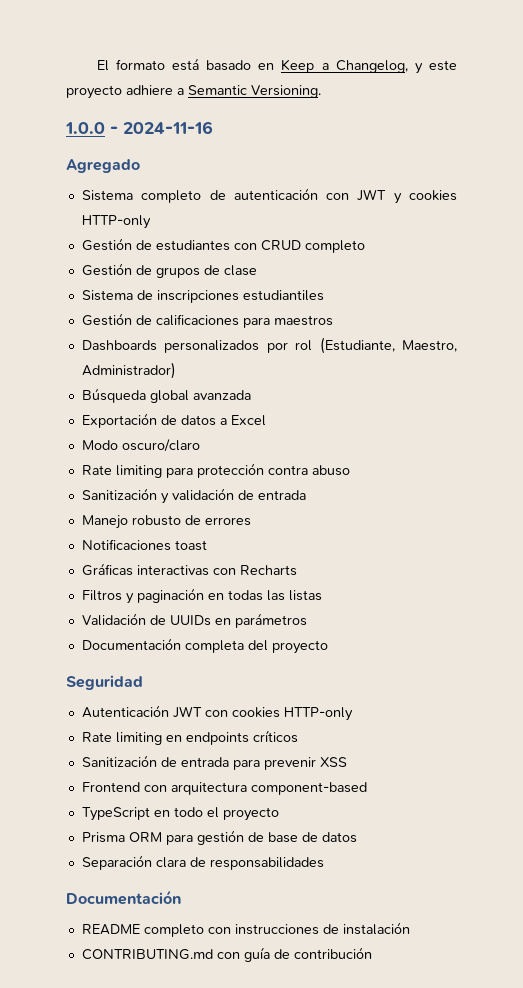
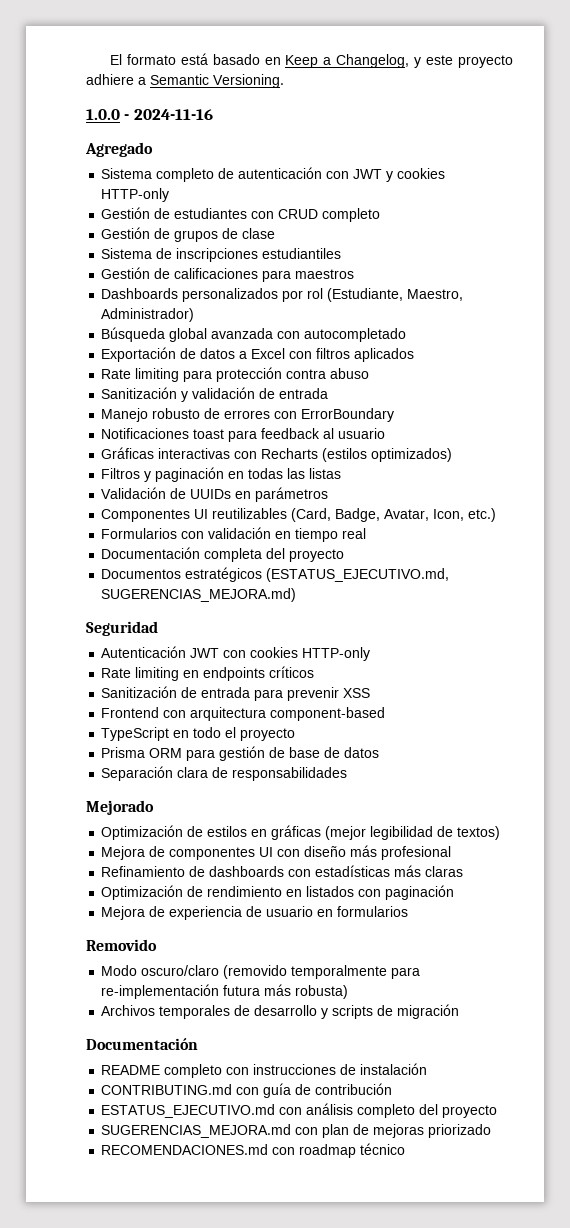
- Búsqueda global avanzada
+ Búsqueda global avanzada con autocompletado
- Exportación de datos a Excel
- Modo oscuro/claro
+ Exportación de datos a Excel con filtros aplicados
- Manejo robusto de errores
+ Manejo robusto de errores con ErrorBoundary
- Notificaciones toast
+ Notificaciones toast para feedback al usuario
- Gráficas interactivas con Recharts
+ Gráficas interactivas con Recharts (estilos optimizados)
+ Componentes UI reutilizables (Card, Badge, Avatar, Icon, etc.)
+ Formularios con validación en tiempo real
+ Documentos estratégicos (ESTATUS_EJECUTIVO.md, SUGERENCIAS_MEJORA.md)
+ Mejorado
+ Optimización de estilos en gráficas (mejor legibilidad de textos)
+ Mejora de componentes UI con diseño más profesional
+ Refinamiento de dashboards con estadísticas más claras
+ Optimización de rendimiento en listados con paginación
+ Mejora de experiencia de usuario en formularios
+ Removido
+ Modo oscuro/claro (removido temporalmente para re-implementación futura más robusta)
+ Archivos temporales de desarrollo y scripts de migración
+ ESTATUS_EJECUTIVO.md con análisis completo del proyecto
+ SUGERENCIAS_MEJORA.md con plan de mejoras priorizado
+ RECOMENDACIONES.md con roadmap técnico

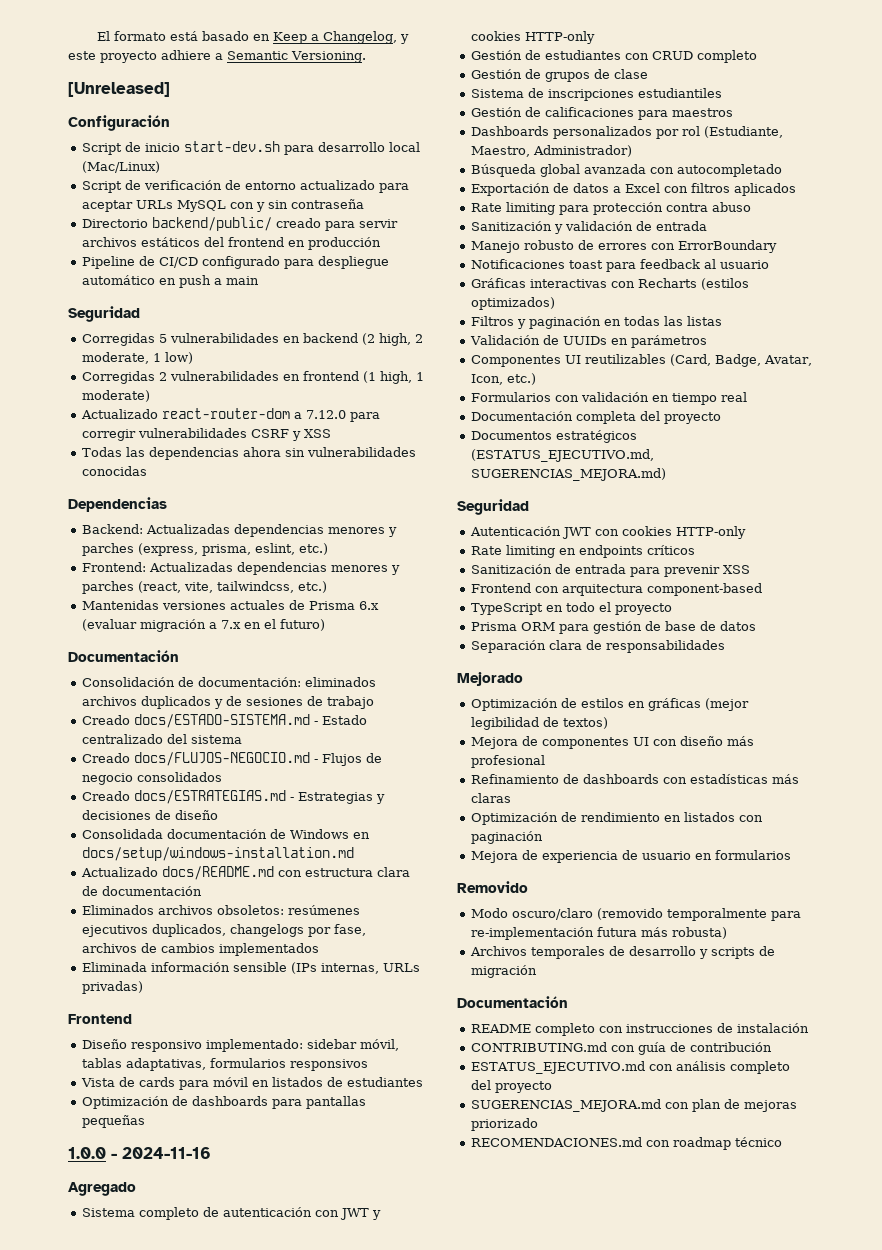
+ [Unreleased]
+ Configuración
+ Script de inicio start-dev.sh para desarrollo local (Mac/Linux)
+ Script de verificación de entorno actualizado para aceptar URLs MySQL con y sin contraseña
+ Directorio backend/public/ creado para servir archivos estáticos del frontend en producción
+ Pipeline de CI/CD configurado para despliegue automático en push a main
+ Seguridad
+ Corregidas 5 vulnerabilidades en backend (2 high, 2 moderate, 1 low)
+ Corregidas 2 vulnerabilidades en frontend (1 high, 1 moderate)
+ Actualizado react-router-dom a 7.12.0 para corregir vulnerabilidades CSRF y XSS
+ Todas las dependencias ahora sin vulnerabilidades conocidas
+ Dependencias
+ Backend: Actualizadas dependencias menores y parches (express, prisma, eslint, etc.)
+ Frontend: Actualizadas dependencias menores y parches (react, vite, tailwindcss, etc.)
+ Mantenidas versiones actuales de Prisma 6.x (evaluar migración a 7.x en el futuro)
+ Documentación
+ Consolidación de documentación: eliminados archivos duplicados y de sesiones de trabajo
+ Creado docs/ESTADO-SISTEMA.md - Estado centralizado del sistema
+ Creado docs/FLUJOS-NEGOCIO.md - Flujos de negocio consolidados
+ Creado docs/ESTRATEGIAS.md - Estrategias y decisiones de diseño
+ Consolidada documentación de Windows en docs/setup/windows-installation.md
+ Actualizado docs/README.md con estructura clara de documentación
+ Eliminados archivos obsoletos: resúmenes ejecutivos duplicados, changelogs por fase, archivos de cambios implementados
+ Eliminada información sensible (IPs internas, URLs privadas)
+ Frontend
+ Diseño responsivo implementado: sidebar móvil, tablas adaptativas, formularios responsivos
+ Vista de cards para móvil en listados de estudiantes
+ Optimización de dashboards para pantallas pequeñas

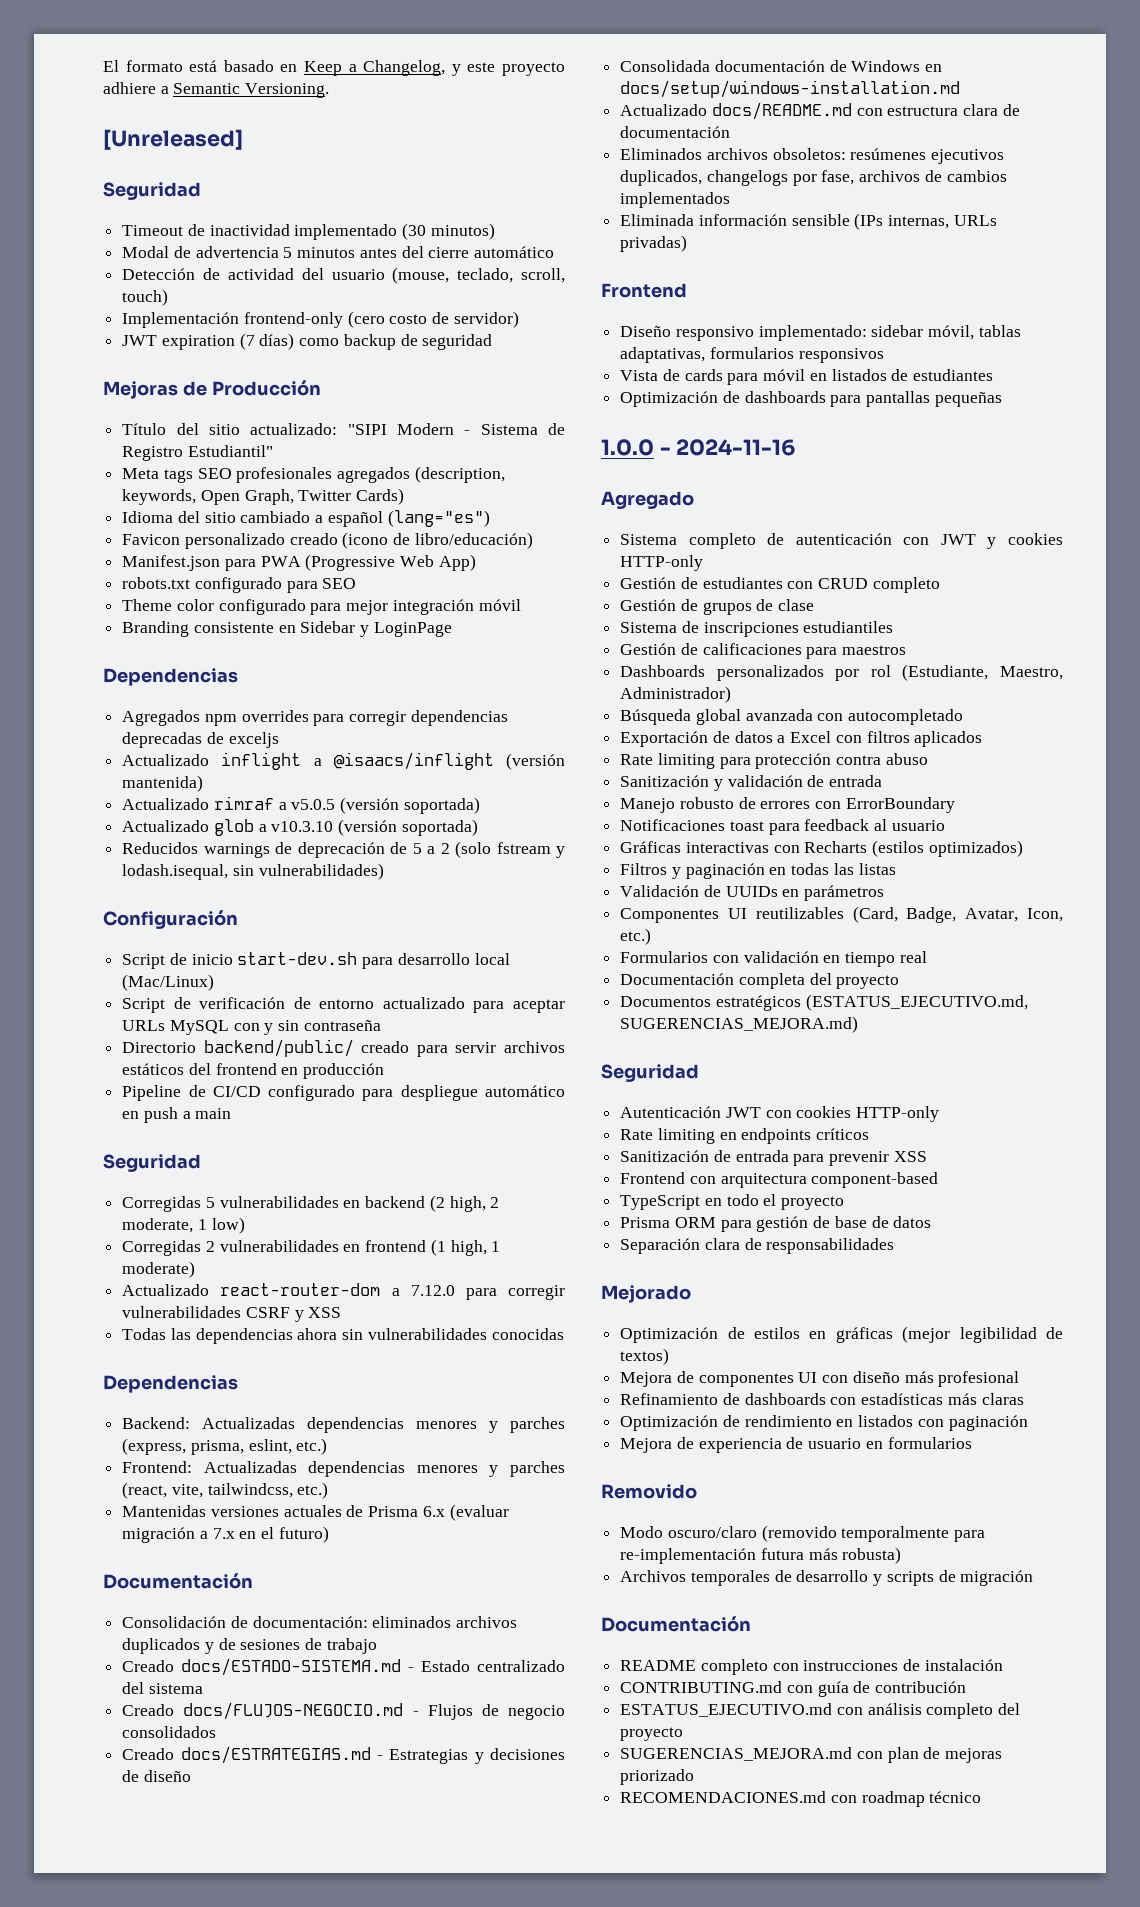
  [Unreleased]
+ Seguridad
+ Timeout de inactividad implementado (30 minutos)
+ Modal de advertencia 5 minutos antes del cierre automático
+ Detección de actividad del usuario (mouse, teclado, scroll, touch)
+ Implementación frontend-only (cero costo de servidor)
+ JWT expiration (7 días) como backup de seguridad
+ Mejoras de Producción
+ Título del sitio actualizado: "SIPI Modern - Sistema de Registro Estudiantil"
+ Meta tags SEO profesionales agregados (description, keywords, Open Graph, Twitter Cards)
+ Idioma del sitio cambiado a español (lang="es")
+ Favicon personalizado creado (icono de libro/educación)
+ Manifest.json para PWA (Progressive Web App)
+ robots.txt configurado para SEO
+ Theme color configurado para mejor integración móvil
+ Branding consistente en Sidebar y LoginPage
+ Dependencias
+ Agregados npm overrides para corregir dependencias deprecadas de exceljs
+ Actualizado inflight a @isaacs/inflight (versión mantenida)
+ Actualizado rimraf a v5.0.5 (versión soportada)
+ Actualizado glob a v10.3.10 (versión soportada)
+ Reducidos warnings de deprecación de 5 a 2 (solo fstream y lodash.isequal, sin vulnerabilidades)

